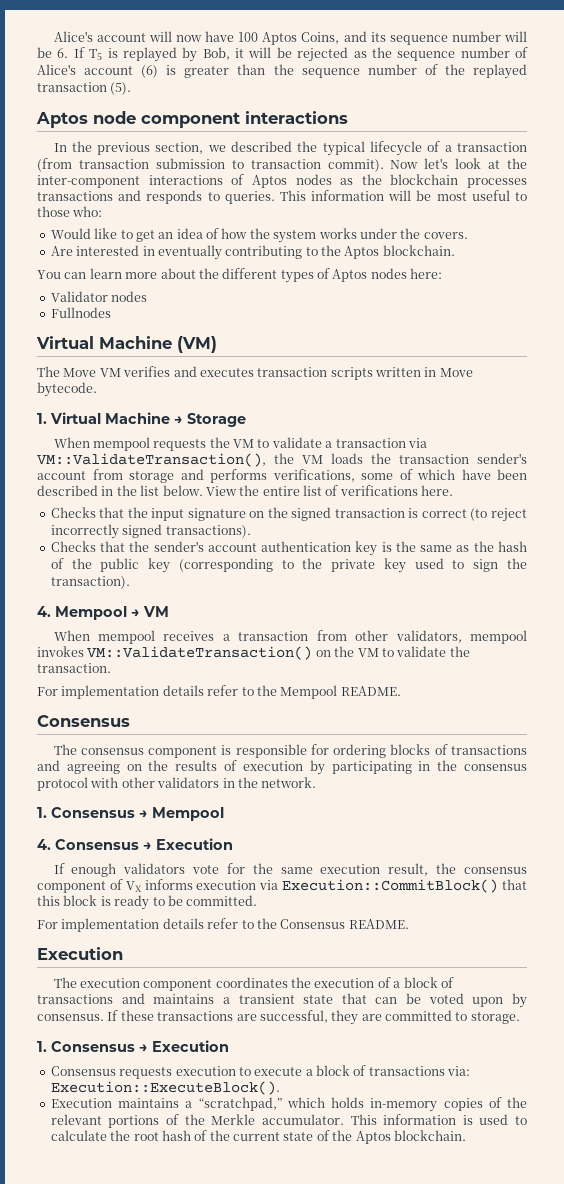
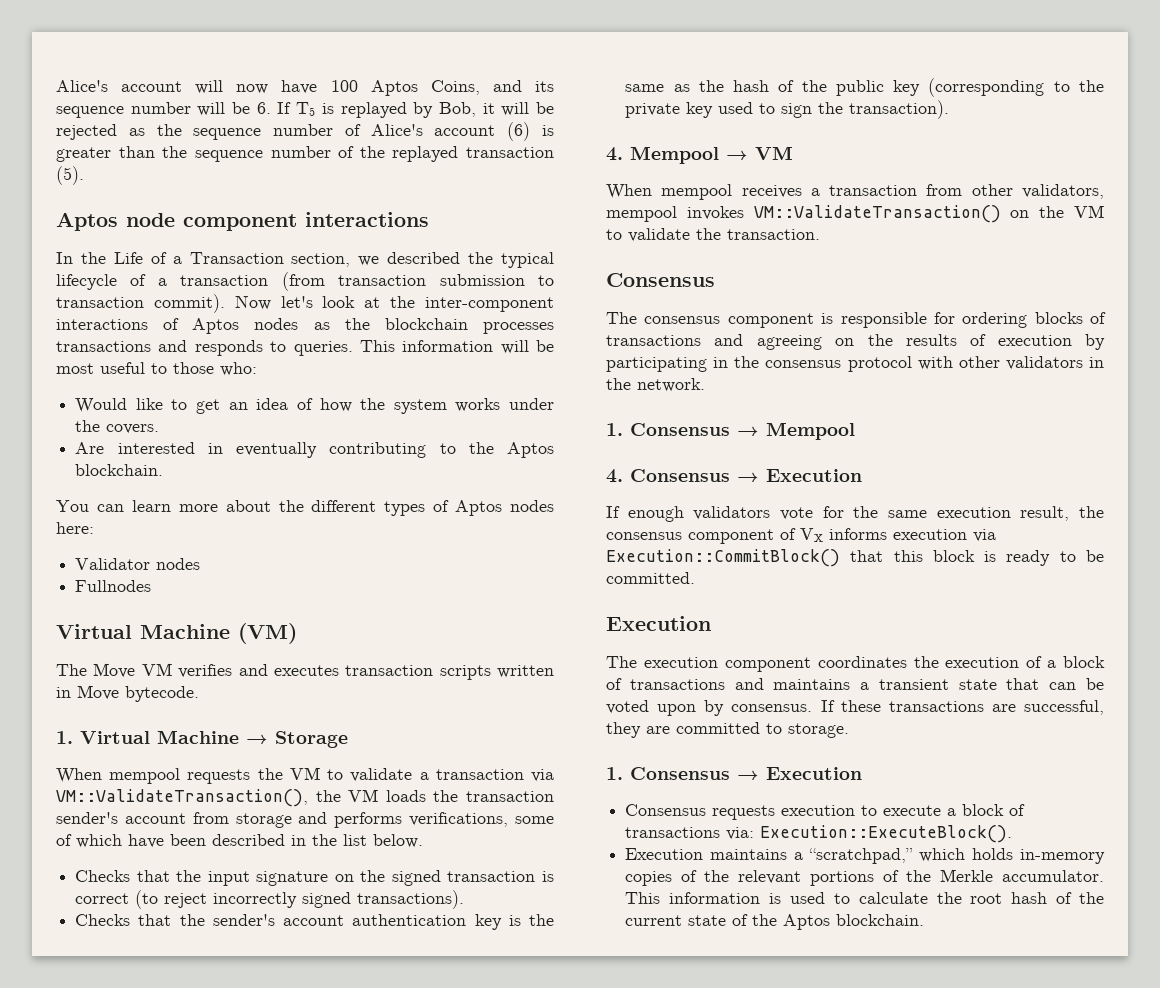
- In the previous section, we described the typical lifecycle of a transaction (from transaction submission to transaction commit).
+ In the Life of a Transaction section, we described the typical lifecycle of a transaction (from transaction submission to transaction commit).
- View the entire list of verifications here.
- For implementation details refer to the Mempool README.
- For implementation details refer to the Consensus README.

